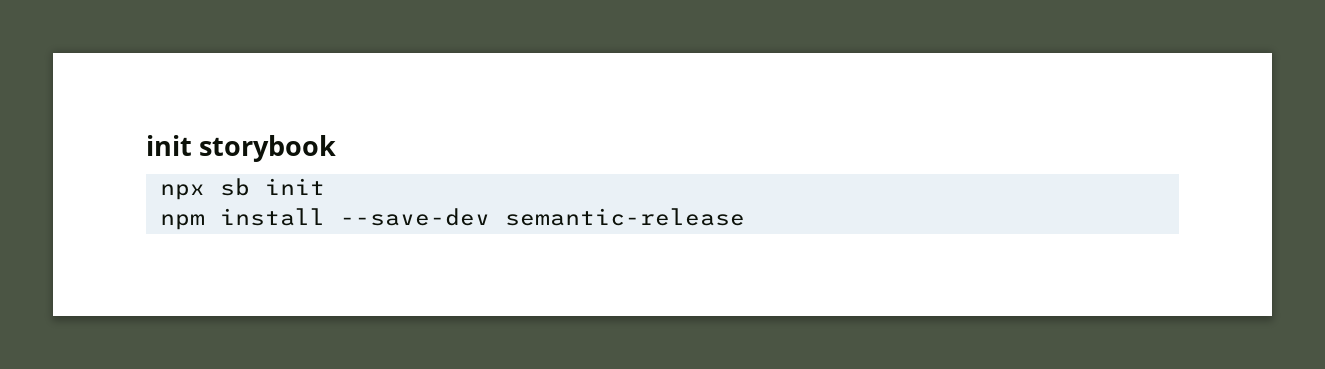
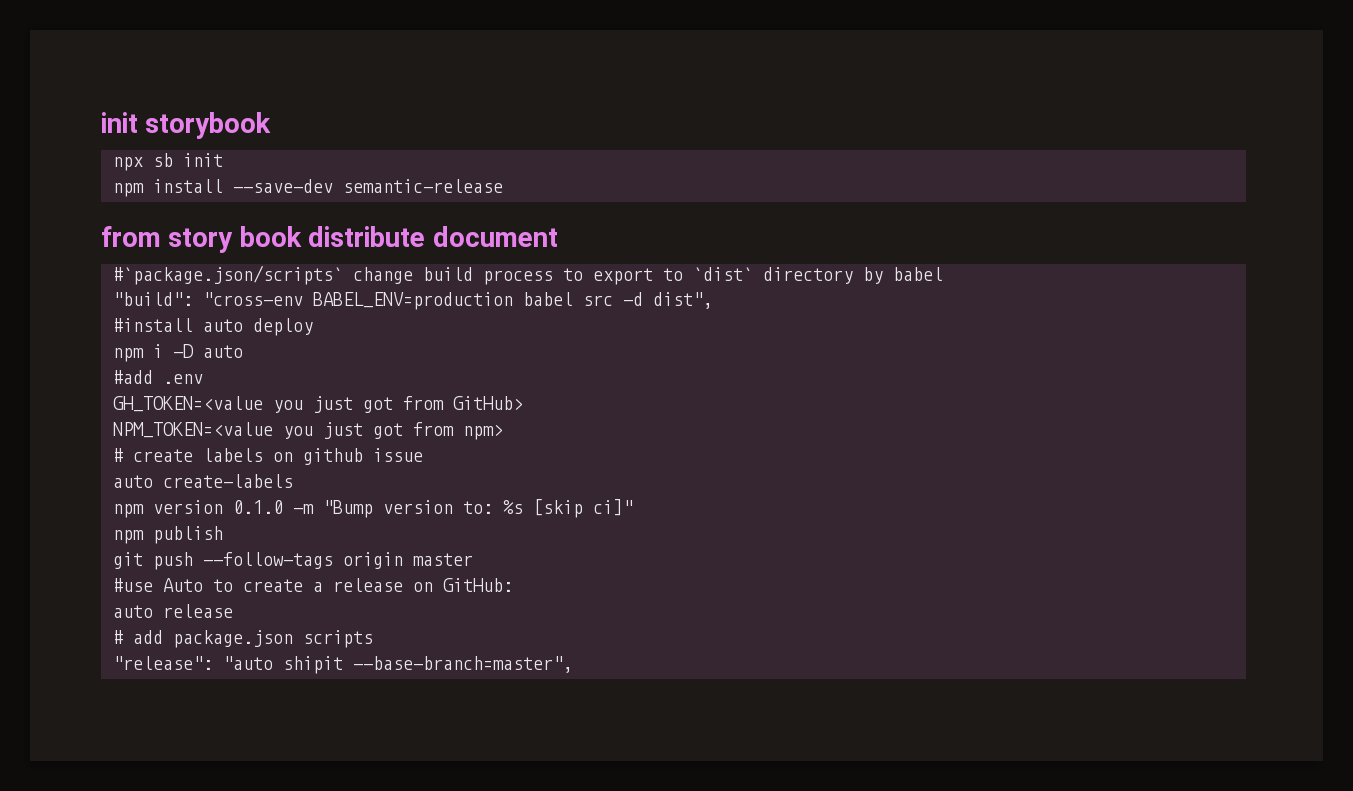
+ from story book distribute document
+ #`package.json/scripts` change build process to export to `dist` directory by babel
+ "build": "cross-env BABEL_ENV=production babel src -d dist",
+ #install auto deploy
+ npm i -D auto
+ #add .env
+ GH_TOKEN=<value you just got from GitHub>
+ NPM_TOKEN=<value you just got from npm>
+ # create labels on github issue
+ auto create-labels
+ npm version 0.1.0 -m "Bump version to: %s [skip ci]"
+ npm publish
+ git push --follow-tags origin master
+ #use Auto to create a release on GitHub:
+ auto release
+ # add package.json scripts
+ "release": "auto shipit --base-branch=master",

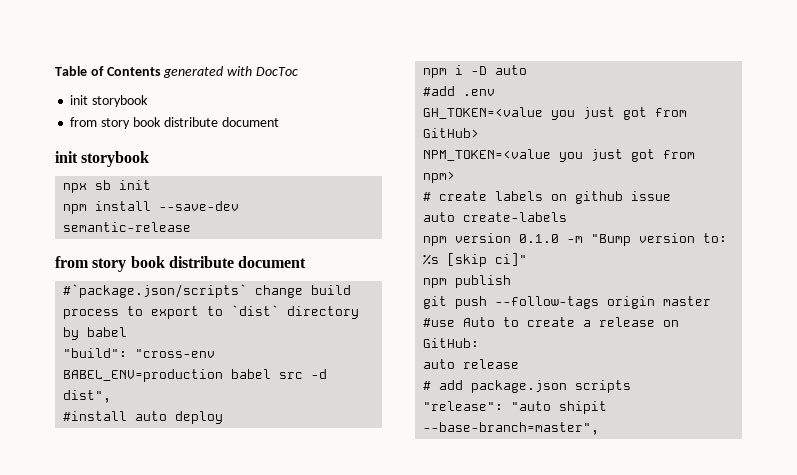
+ Table of Contents generated with DocToc
+ init storybook
+ from story book distribute document

